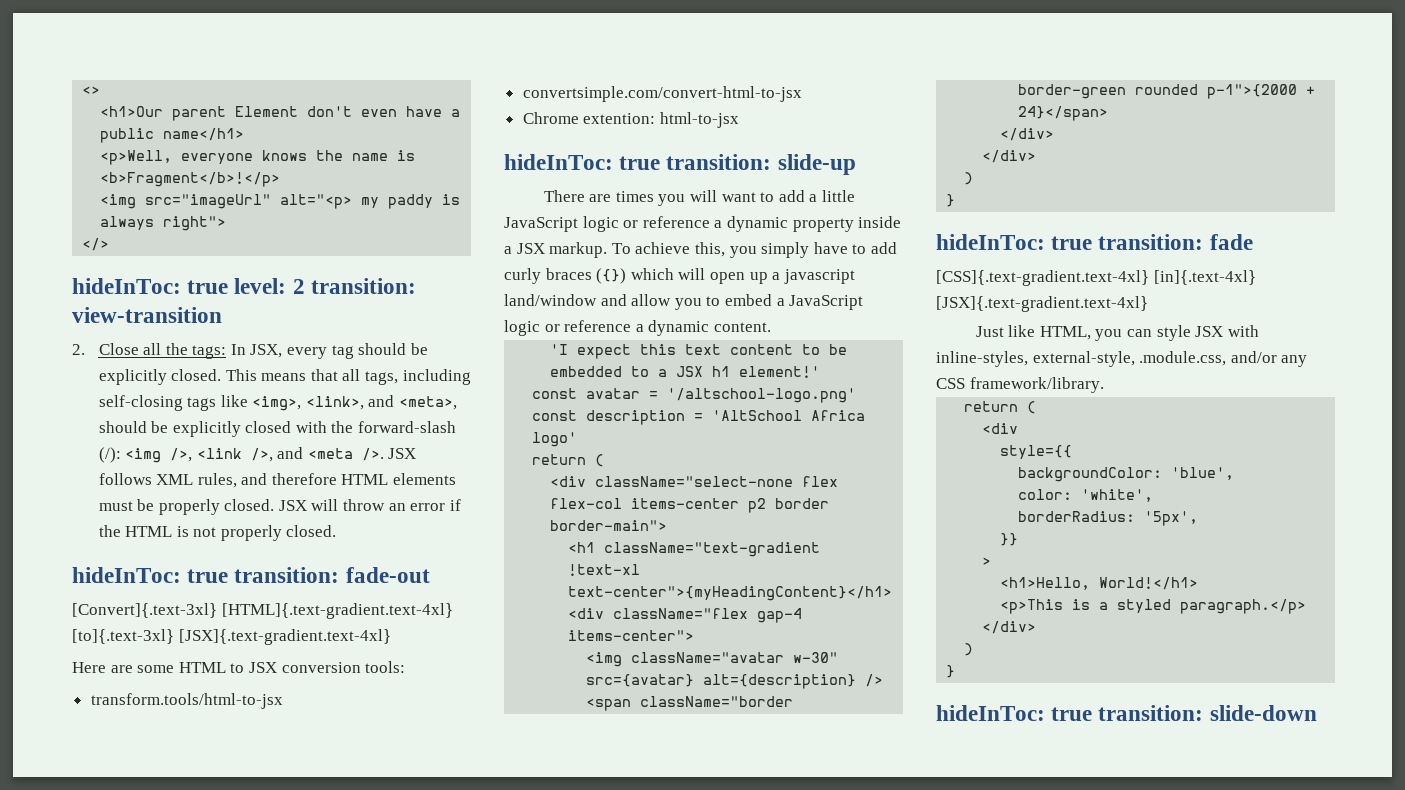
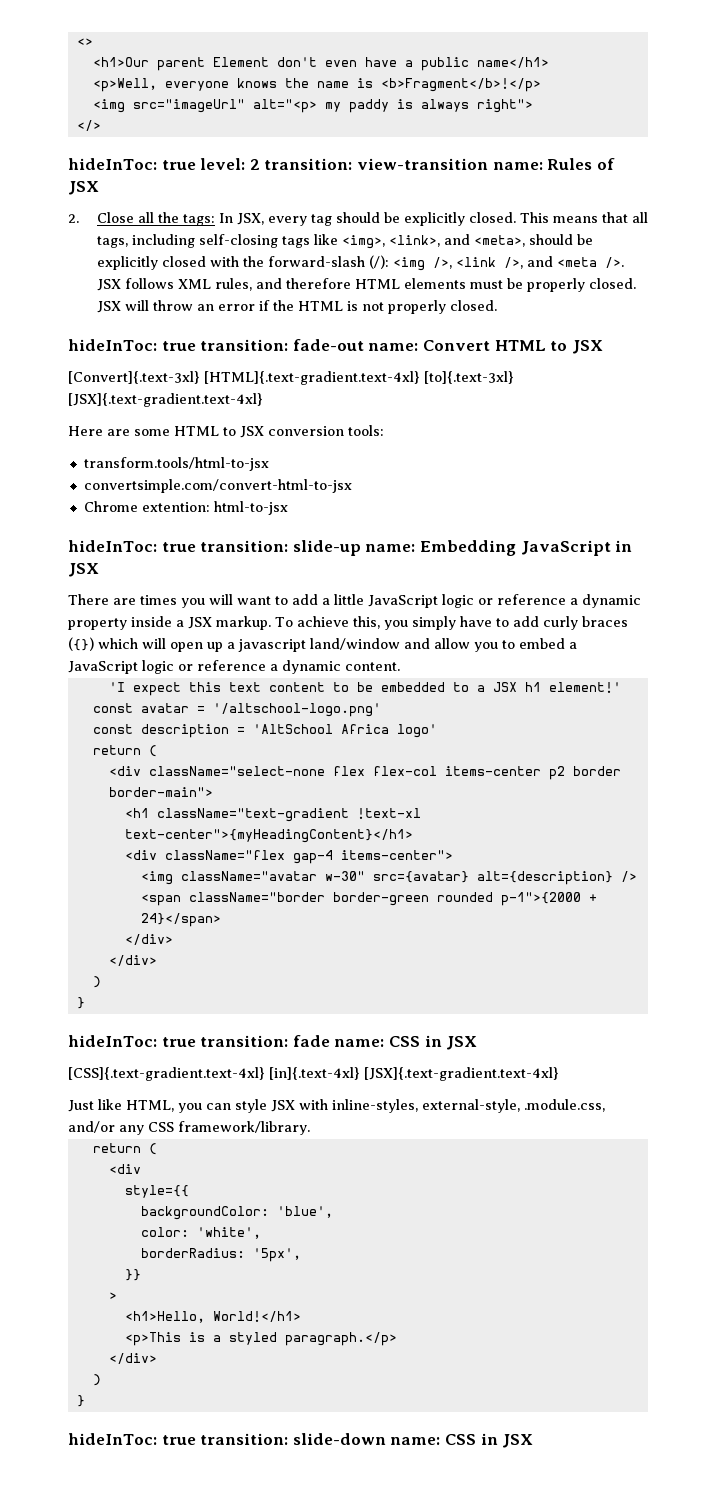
- hideInToc: true level: 2 transition: view-transition
+ hideInToc: true level: 2 transition: view-transition name: Rules of JSX
- hideInToc: true transition: fade-out
+ hideInToc: true transition: fade-out name: Convert HTML to JSX
- hideInToc: true transition: slide-up
+ hideInToc: true transition: slide-up name: Embedding JavaScript in JSX
- hideInToc: true transition: fade
+ hideInToc: true transition: fade name: CSS in JSX
- hideInToc: true transition: slide-down
+ hideInToc: true transition: slide-down name: CSS in JSX

